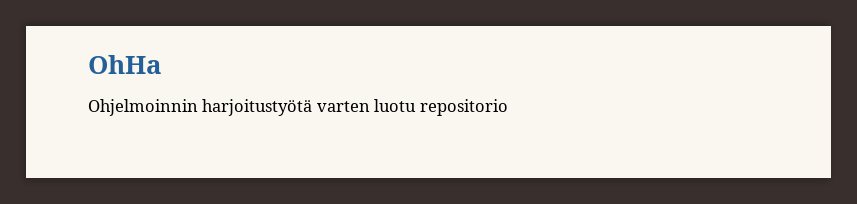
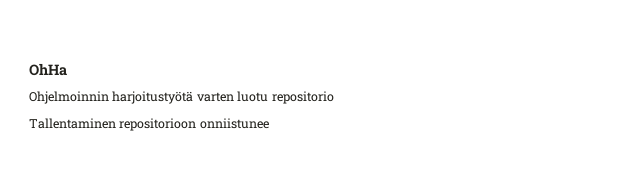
+ Tallentaminen repositorioon onniistunee

